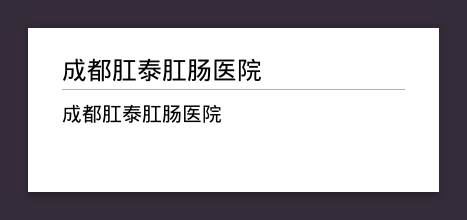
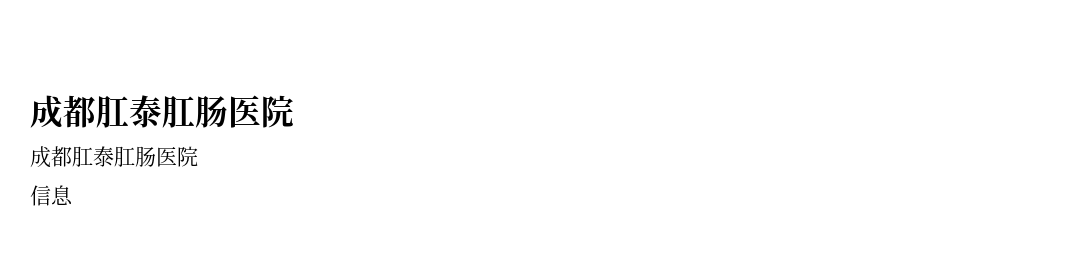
+ 信息

